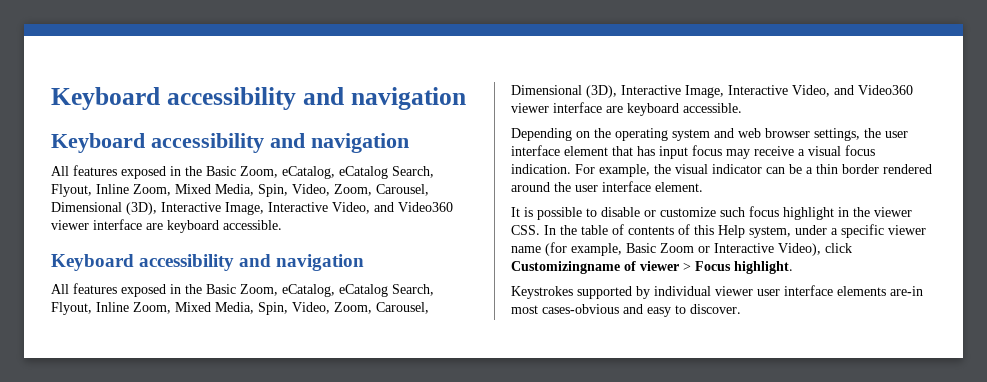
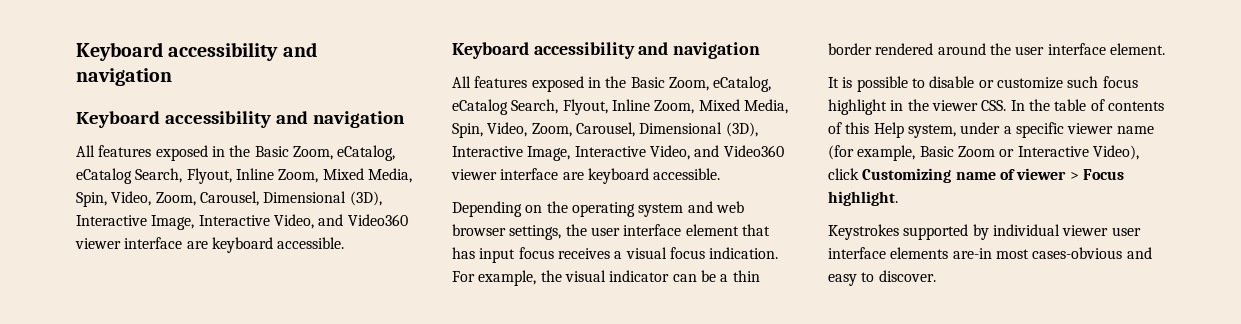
- Depending on the operating system and web browser settings, the user interface element that has input focus may receive a visual focus indication.
+ Depending on the operating system and web browser settings, the user interface element that has input focus receives a visual focus indication.
- It is possible to disable or customize such focus highlight in the viewer CSS. In the table of contents of this Help system, under a specific viewer name (for example, Basic Zoom or Interactive Video), click Customizingname of viewer > Focus highlight.
+ It is possible to disable or customize such focus highlight in the viewer CSS. In the table of contents of this Help system, under a specific viewer name (for example, Basic Zoom or Interactive Video), click Customizing name of viewer > Focus highlight.

